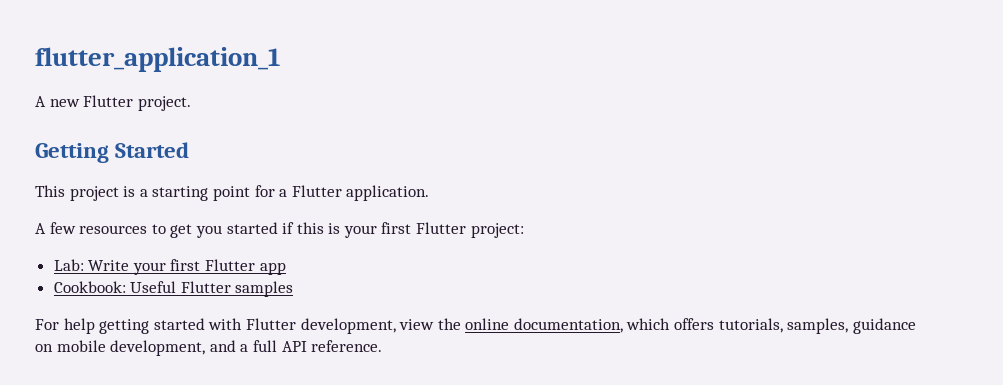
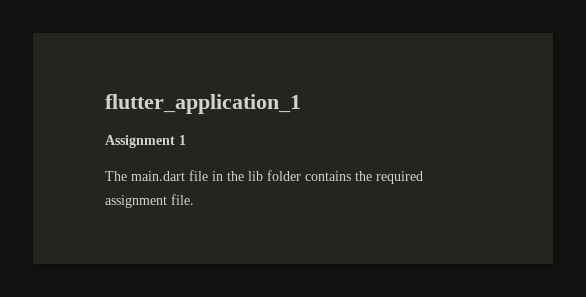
- A new Flutter project.
- Getting Started
- This project is a starting point for a Flutter application.
- A few resources to get you started if this is your first Flutter project:
- Lab: Write your first Flutter app
- Cookbook: Useful Flutter samples
- For help getting started with Flutter development, view the online documentation, which offers tutorials, samples, guidance on mobile development, and a full API reference.
+ Assignment 1
+ The main.dart file in the lib folder contains the required assignment file.

